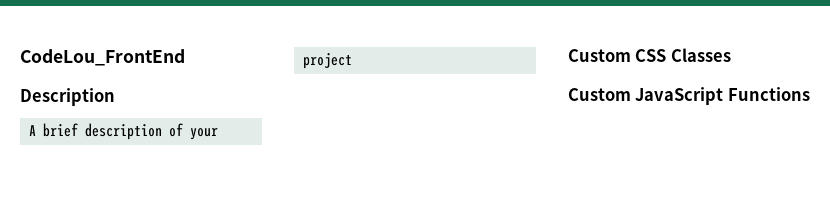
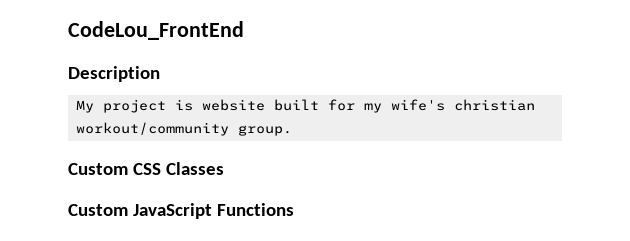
- A brief description of your project
+ My project is website built for my wife's christian workout/community group.

